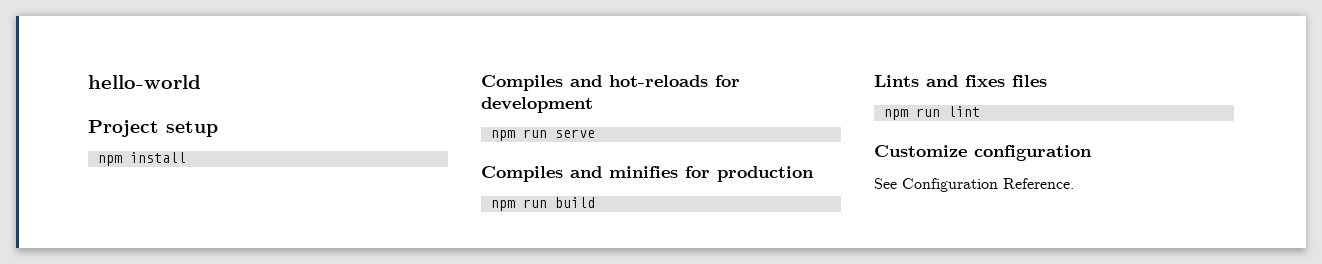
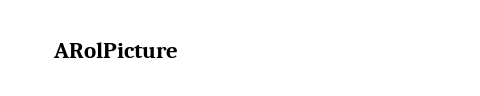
- hello-world
- Project setup
- npm install
- Compiles and hot-reloads for development
- npm run serve
- Compiles and minifies for production
- npm run build
- Lints and fixes files
- npm run lint
- Customize configuration
- See Configuration Reference.
+ ARolPicture

